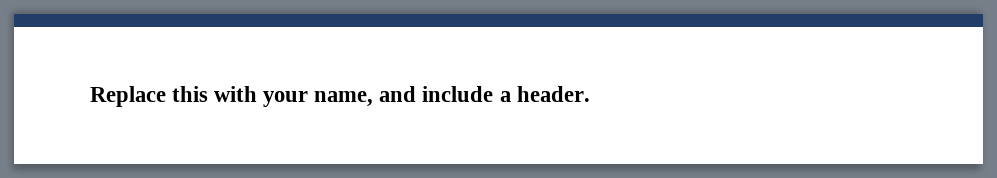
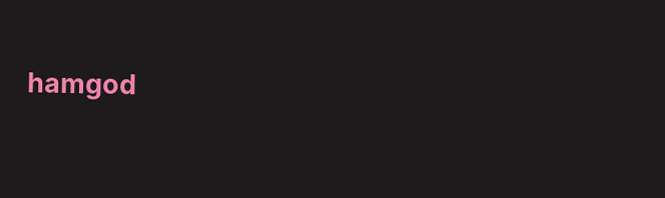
- Replace this with your name, and include a header.
+ hamgod

